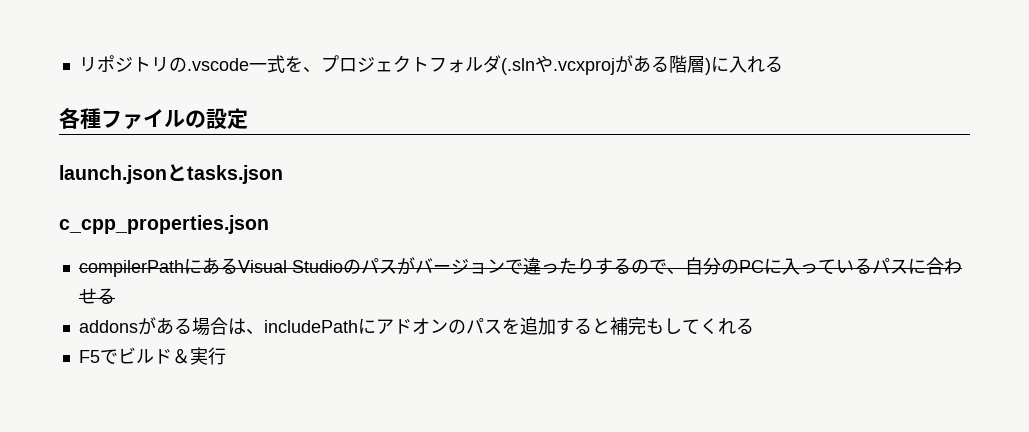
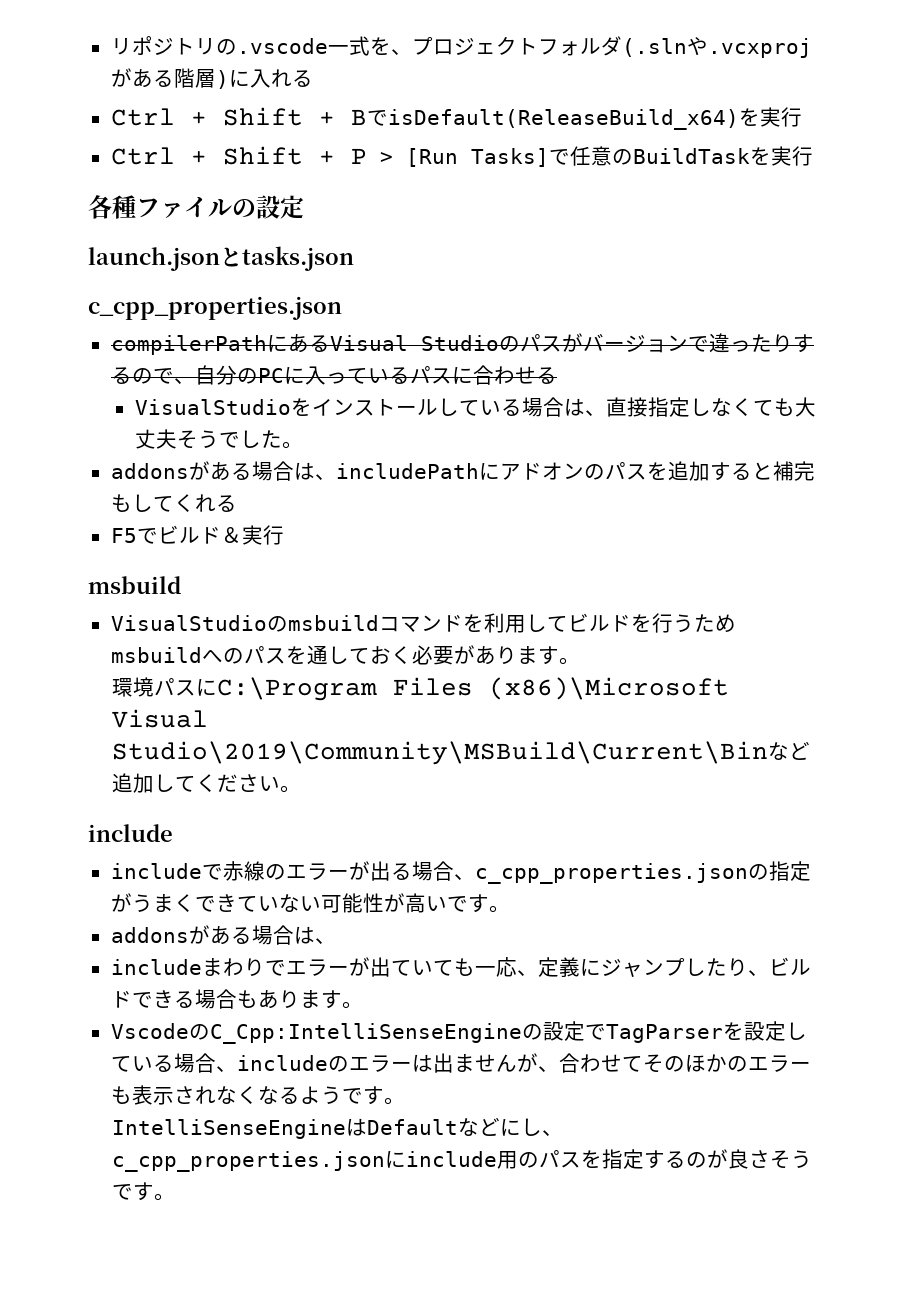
+ Ctrl + Shift + BでisDefault(ReleaseBuild_x64)を実行
+ Ctrl + Shift + P > [Run Tasks]で任意のBuildTaskを実行
+ VisualStudioをインストールしている場合は、直接指定しなくても大丈夫そうでした。
  F5でビルド＆実行
+ msbuild
+ VisualStudioのmsbuildコマンドを利用してビルドを行うためmsbuildへのパスを通しておく必要があります。
+ 環境パスにC:\Program Files (x86)\Microsoft Visual Studio\2019\Community\MSBuild\Current\Binなど追加してください。
+ include
+ includeで赤線のエラーが出る場合、c_cpp_properties.jsonの指定がうまくできていない可能性が高いです。
+ addonsがある場合は、
+ includeまわりでエラーが出ていても一応、定義にジャンプしたり、ビルドできる場合もあります。
+ VscodeのC_Cpp:IntelliSenseEngineの設定でTagParserを設定している場合、includeのエラーは出ませんが、合わせてそのほかのエラーも表示されなくなるようです。
+ IntelliSenseEngineはDefaultなどにし、c_cpp_properties.jsonにinclude用のパスを指定するのが良さそうです。

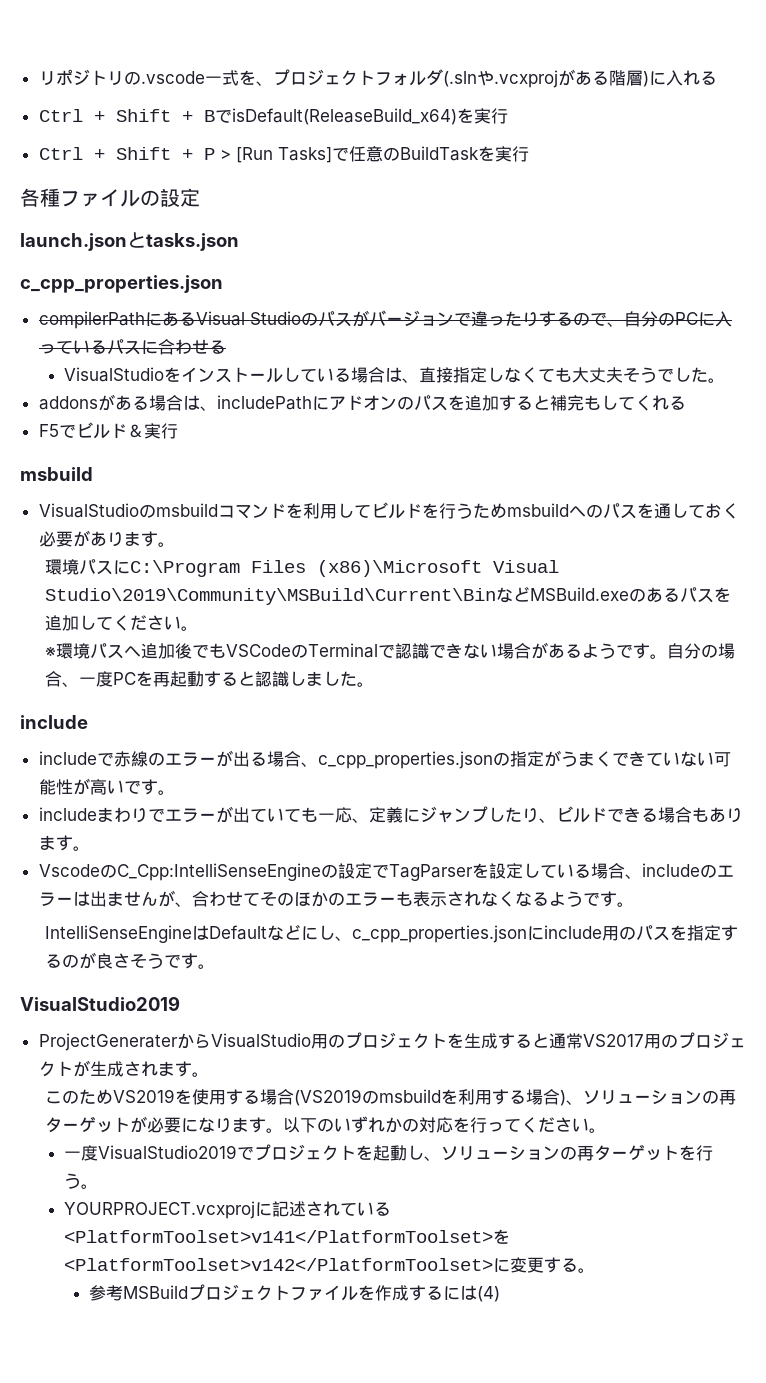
- 環境パスにC:\Program Files (x86)\Microsoft Visual Studio\2019\Community\MSBuild\Current\Binなど追加してください。
+ 環境パスにC:\Program Files (x86)\Microsoft Visual Studio\2019\Community\MSBuild\Current\BinなどMSBuild.exeのあるパスを追加してください。
+ ※環境パスへ追加後でもVSCodeのTerminalで認識できない場合があるようです。自分の場合、一度PCを再起動すると認識しました。
  includeで赤線のエラーが出る場合、c_cpp_properties.jsonの指定がうまくできていない可能性が高いです。
- addonsがある場合は、
  IntelliSenseEngineはDefaultなどにし、c_cpp_properties.jsonにinclude用のパスを指定するのが良さそうです。
+ VisualStudio2019
+ ProjectGeneraterからVisualStudio用のプロジェクトを生成すると通常VS2017用のプロジェクトが生成されます。
+ このためVS2019を使用する場合(VS2019のmsbuildを利用する場合)、ソリューションの再ターゲットが必要になります。以下のいずれかの対応を行ってください。
+ 一度VisualStudio2019でプロジェクトを起動し、ソリューションの再ターゲットを行う。
+ YOURPROJECT.vcxprojに記述されている<PlatformToolset>v141</PlatformToolset>を<PlatformToolset>v142</PlatformToolset>に変更する。
+ 参考MSBuildプロジェクトファイルを作成するには(4)

